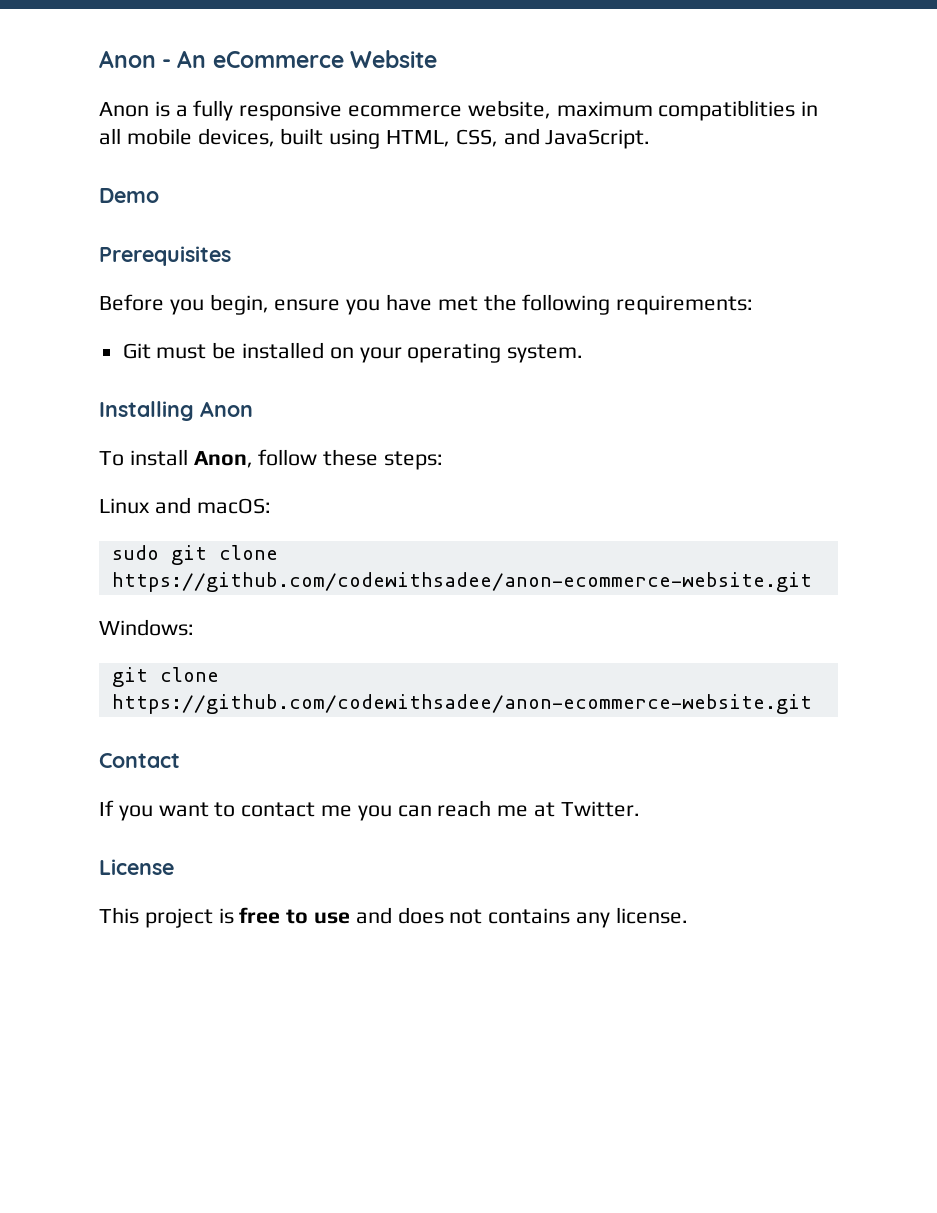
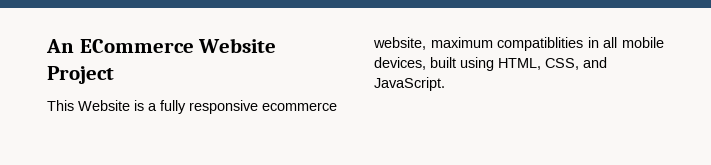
- Anon - An eCommerce Website
- Anon is a fully responsive ecommerce website, maximum compatiblities in all mobile devices, built using HTML, CSS, and JavaScript.
+ An ECommerce Website Project
+ This Website is a fully responsive ecommerce website, maximum compatiblities in all mobile devices, built using HTML, CSS, and JavaScript.
- Demo
- Prerequisites
- Before you begin, ensure you have met the following requirements:
- Git must be installed on your operating system.
- Installing Anon
- To install Anon, follow these steps:
- Linux and macOS:
- sudo git clone https://github.com/codewithsadee/anon-ecommerce-website.git
- Windows:
- git clone https://github.com/codewithsadee/anon-ecommerce-website.git
- Contact
- If you want to contact me you can reach me at Twitter.
- License
- This project is free to use and does not contains any license.

